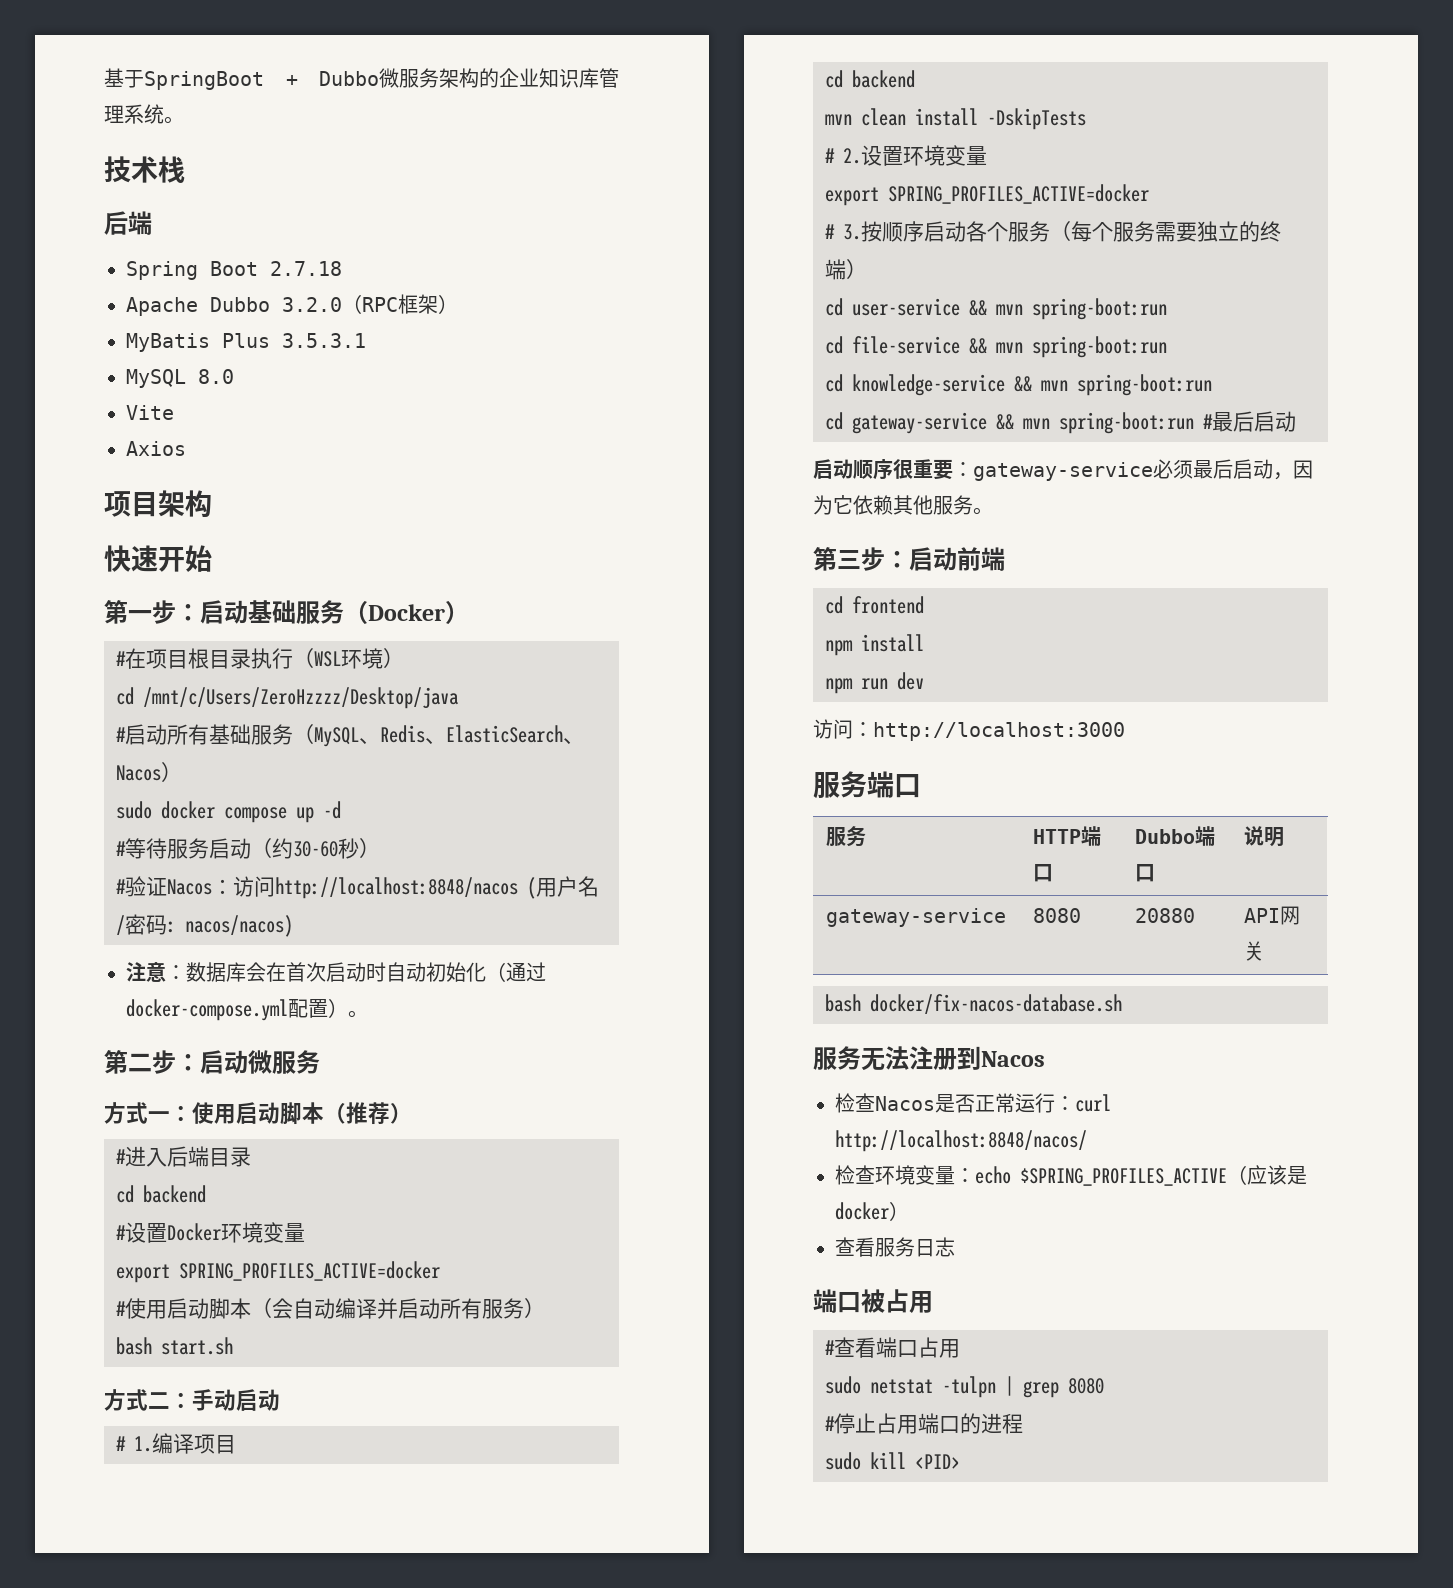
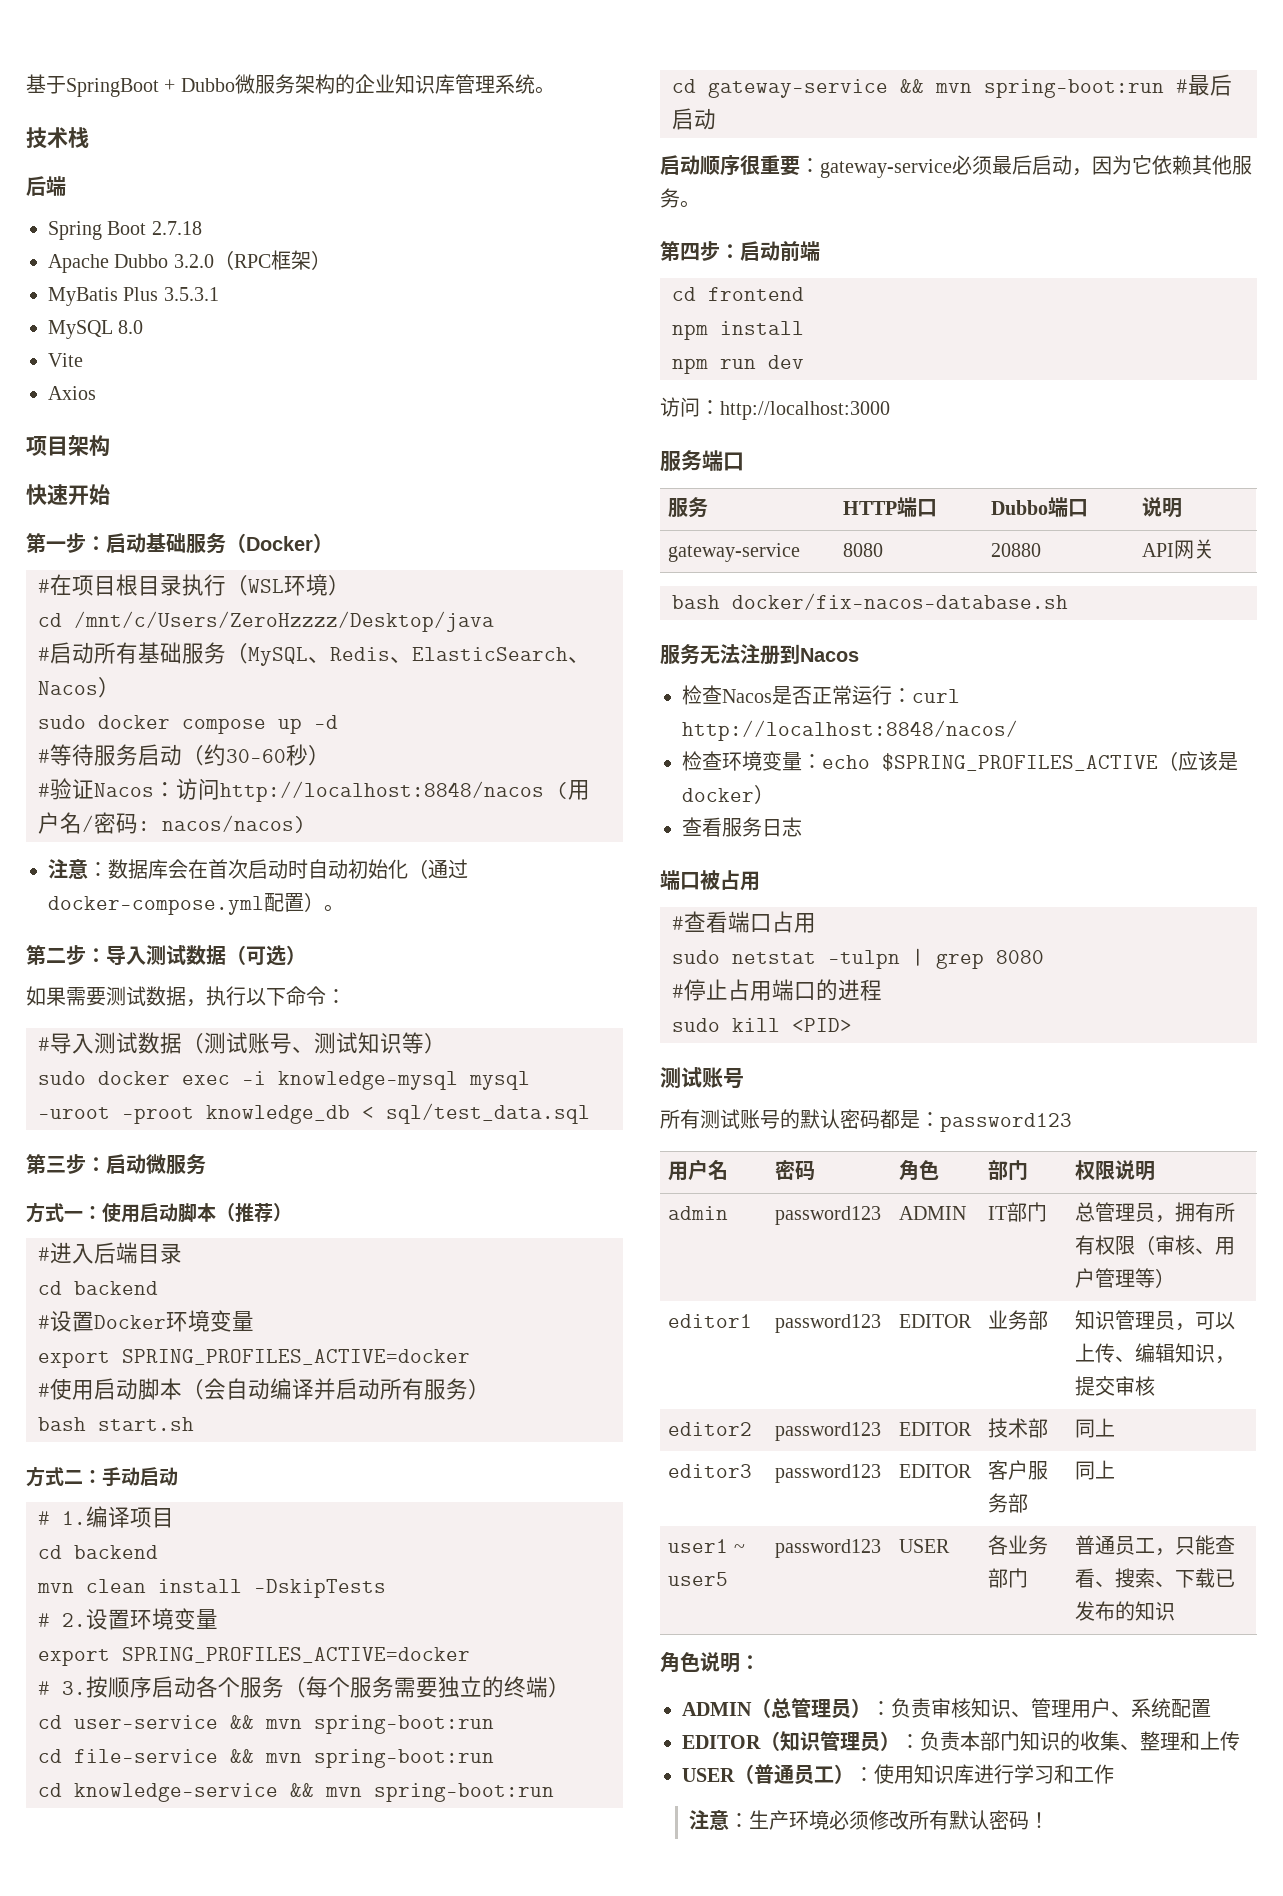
- 第二步：启动微服务
+ 第二步：导入测试数据（可选）
+ 如果需要测试数据，执行以下命令：
+ #导入测试数据（测试账号、测试知识等）
+ sudo docker exec -i knowledge-mysql mysql -uroot -proot knowledge_db < sql/test_data.sql
+ 第三步：启动微服务
- 第三步：启动前端
+ 第四步：启动前端
  sudo kill <PID>
+ 测试账号
+ 所有测试账号的默认密码都是：password123
+ 用户名 | 密码 | 角色 | 部门 | 权限说明
+ admin | password123 | ADMIN | IT部门 | 总管理员，拥有所有权限（审核、用户管理等）
+ editor1 | password123 | EDITOR | 业务部 | 知识管理员，可以上传、编辑知识，提交审核
+ editor2 | password123 | EDITOR | 技术部 | 同上
+ editor3 | password123 | EDITOR | 客户服务部 | 同上
+ user1 ~ user5 | password123 | USER | 各业务部门 | 普通员工，只能查看、搜索、下载已发布的知识
+ 角色说明：
+ ADMIN（总管理员）：负责审核知识、管理用户、系统配置
+ EDITOR（知识管理员）：负责本部门知识的收集、整理和上传
+ USER（普通员工）：使用知识库进行学习和工作
+ 注意：生产环境必须修改所有默认密码！

